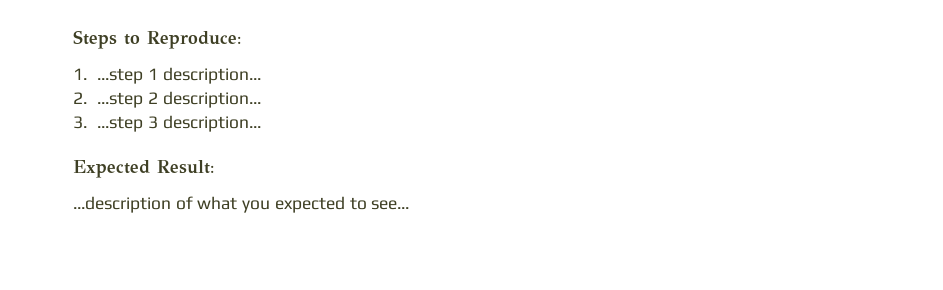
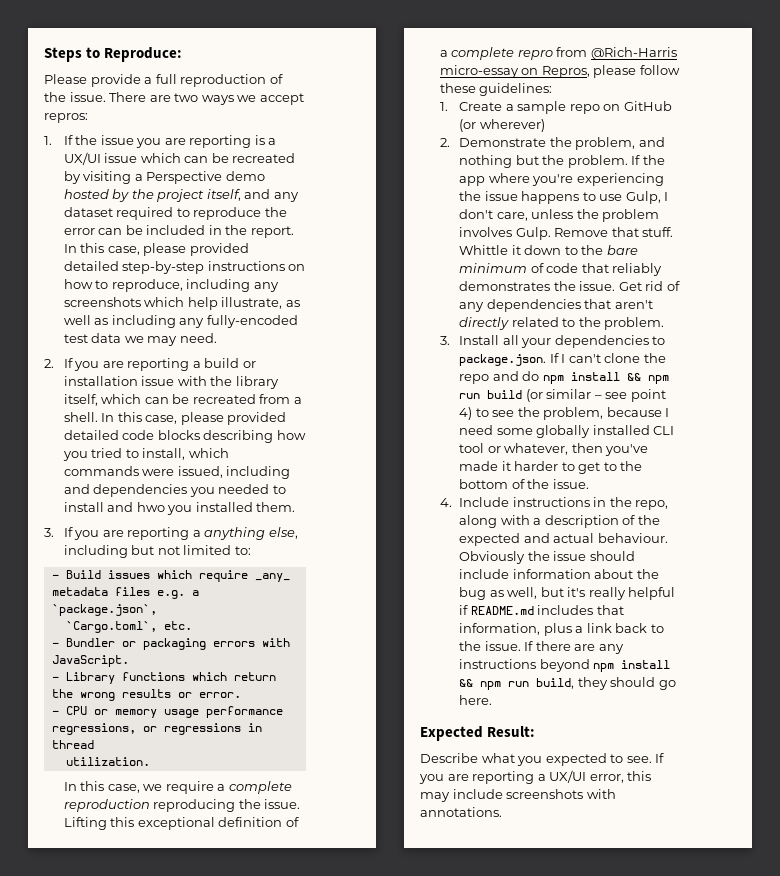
- 1. ...step 1 description...
- 2. ...step 2 description...
- 3. ...step 3 description...
+ Please provide a full reproduction of the issue. There are two ways we accept repros:
+ 1. If the issue you are reporting is a UX/UI issue which can be recreated by visiting a Perspective demo hosted by the project itself, and any dataset required to reproduce the error can be included in the report. In this case, please provided detailed step-by-step instructions on how to reproduce, including any screenshots which help illustrate, as well as including any fully-encoded test data we may need.
+ 2. If you are reporting a build or installation issue with the library itself, which can be recreated from a shell. In this case, please provided detailed code blocks describing how you tried to install, which commands were issued, including and dependencies you needed to install and hwo you installed them.
+ 3. If you are reporting a anything else, including but not limited to:
+ - Build issues which require _any_ metadata files e.g. a `package.json`,
+ `Cargo.toml`, etc.
+ - Bundler or packaging errors with JavaScript.
+ - Library functions which return the wrong results or error.
+ - CPU or memory usage performance regressions, or regressions in thread
+ utilization.
+ In this case, we require a complete reproduction reproducing the issue. Lifting this exceptional definition of a complete repro from @Rich-Harris micro-essay on Repros, please follow these guidelines:
+ 1. Create a sample repo on GitHub (or wherever)
+ 2. Demonstrate the problem, and nothing but the problem. If the app where you're experiencing the issue happens to use Gulp, I don't care, unless the problem involves Gulp. Remove that stuff. Whittle it down to the bare minimum of code that reliably demonstrates the issue. Get rid of any dependencies that aren't directly related to the problem.
+ 3. Install all your dependencies to package.json. If I can't clone the repo and do npm install && npm run build (or similar – see point 4) to see the problem, because I need some globally installed CLI tool or whatever, then you've made it harder to get to the bottom of the issue.
+ 4. Include instructions in the repo, along with a description of the expected and actual behaviour. Obviously the issue should include information about the bug as well, but it's really helpful if README.md includes that information, plus a link back to the issue. If there are any instructions beyond npm install && npm run build, they should go here.
- ...description of what you expected to see...
+ Describe what you expected to see. If you are reporting a UX/UI error, this may include screenshots with annotations.

